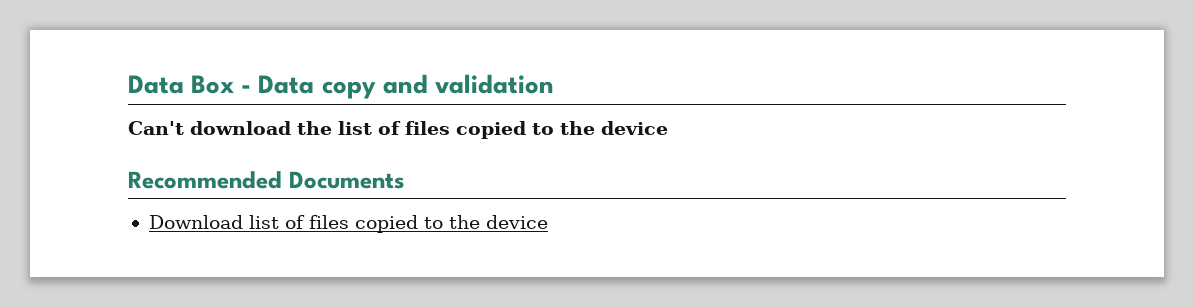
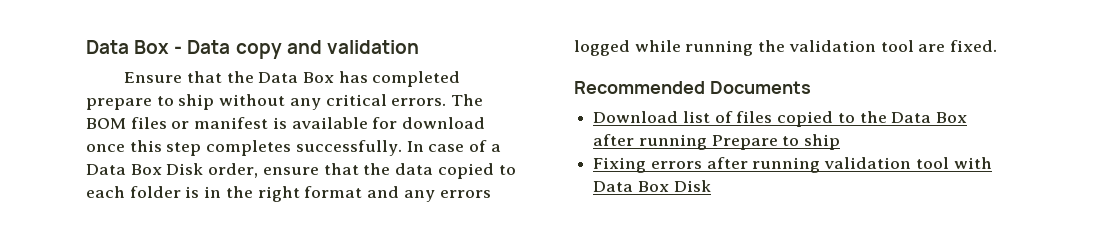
- Can't download the list of files copied to the device
+ Ensure that the Data Box has completed prepare to ship without any critical errors. The BOM files or manifest is available for download once this step completes successfully. In case of a Data Box Disk order, ensure that the data copied to each folder is in the right format and any errors logged while running the validation tool are fixed.
- Download list of files copied to the device
+ Download list of files copied to the Data Box after running Prepare to ship
+ Fixing errors after running validation tool with Data Box Disk

